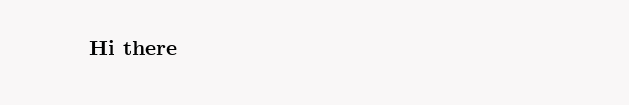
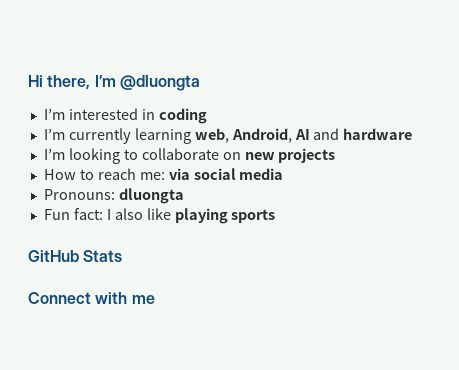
- Hi there
+ Hi there, I’m @dluongta
+ I’m interested in coding
+ I’m currently learning web, Android, AI and hardware
+ I’m looking to collaborate on new projects
+ How to reach me: via social media
+ Pronouns: dluongta
+ Fun fact: I also like playing sports
+ GitHub Stats
+ Connect with me

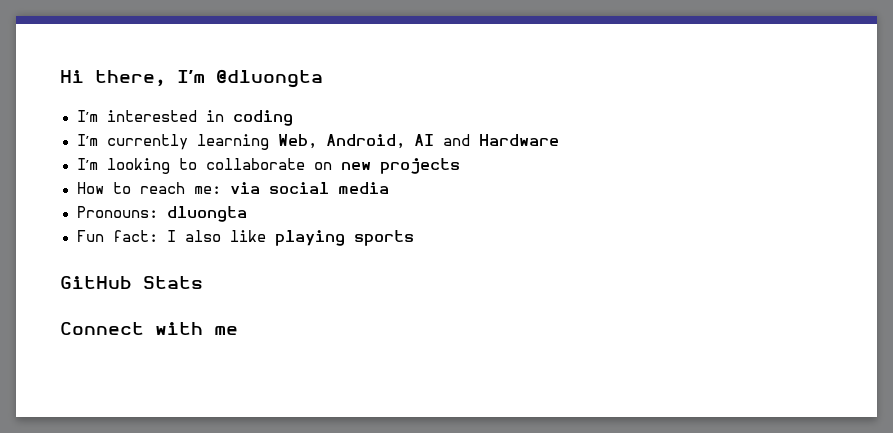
- I’m currently learning web, Android, AI and hardware
+ I’m currently learning Web, Android, AI and Hardware

